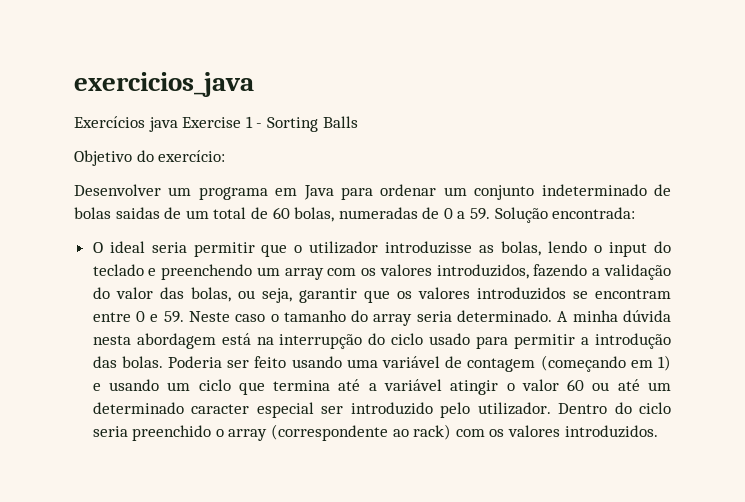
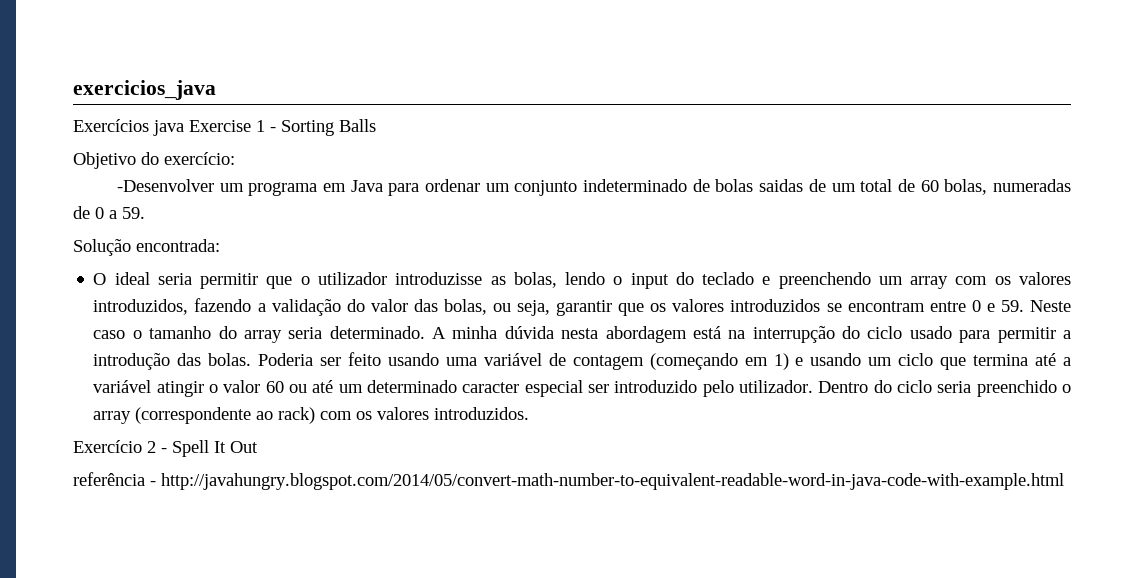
- Desenvolver um programa em Java para ordenar um conjunto indeterminado de bolas saidas de um total de 60 bolas, numeradas de 0 a 59. Solução encontrada:
+ -Desenvolver um programa em Java para ordenar um conjunto indeterminado de bolas saidas de um total de 60 bolas, numeradas de 0 a 59.
+ Solução encontrada:
+ Exercício 2 - Spell It Out
+ referência - http://javahungry.blogspot.com/2014/05/convert-math-number-to-equivalent-readable-word-in-java-code-with-example.html

